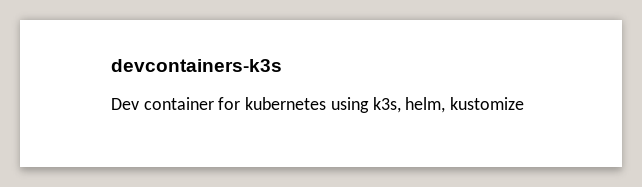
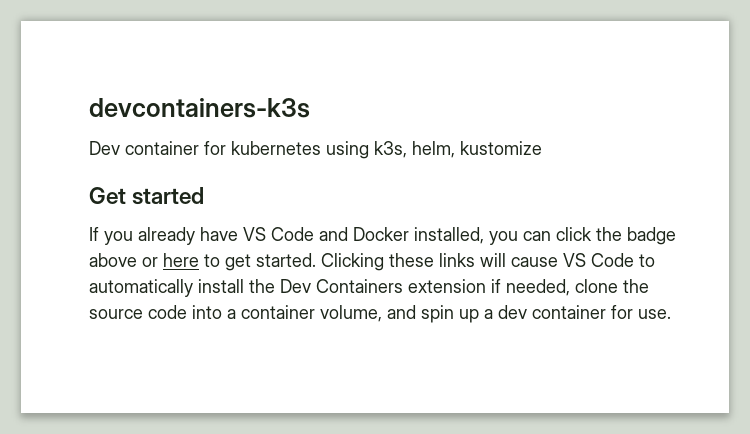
+ Get started
+ If you already have VS Code and Docker installed, you can click the badge above or here to get started. Clicking these links will cause VS Code to automatically install the Dev Containers extension if needed, clone the source code into a container volume, and spin up a dev container for use.

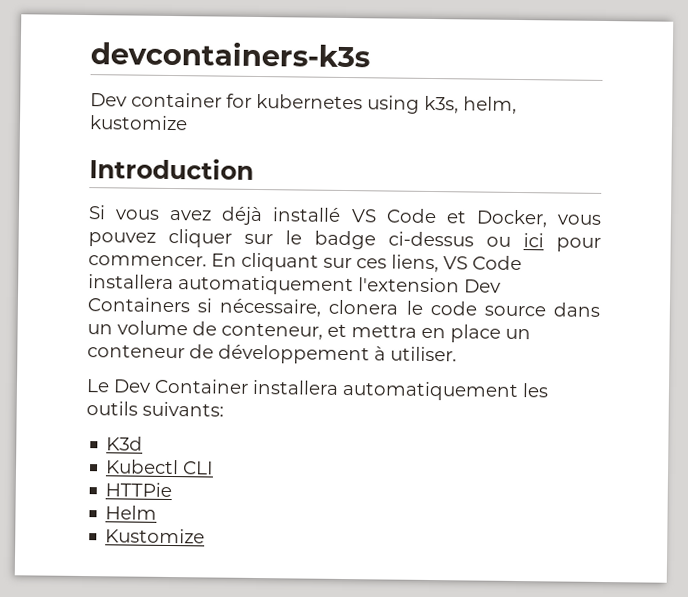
- Get started
- If you already have VS Code and Docker installed, you can click the badge above or here to get started. Clicking these links will cause VS Code to automatically install the Dev Containers extension if needed, clone the source code into a container volume, and spin up a dev container for use.
+ Introduction
+ Si vous avez déjà installé VS Code et Docker, vous pouvez cliquer sur le badge ci-dessus ou ici pour commencer. En cliquant sur ces liens, VS Code installera automatiquement l'extension Dev Containers si nécessaire, clonera le code source dans un volume de conteneur, et mettra en place un conteneur de développement à utiliser.
+ Le Dev Container installera automatiquement les outils suivants:
+ K3d
+ Kubectl CLI
+ HTTPie
+ Helm
+ Kustomize

